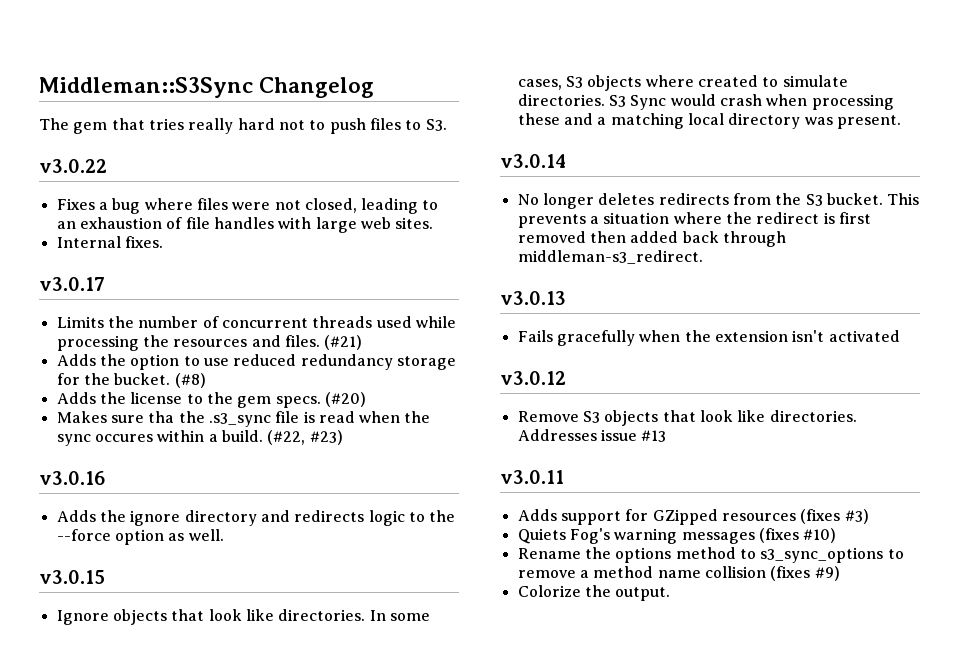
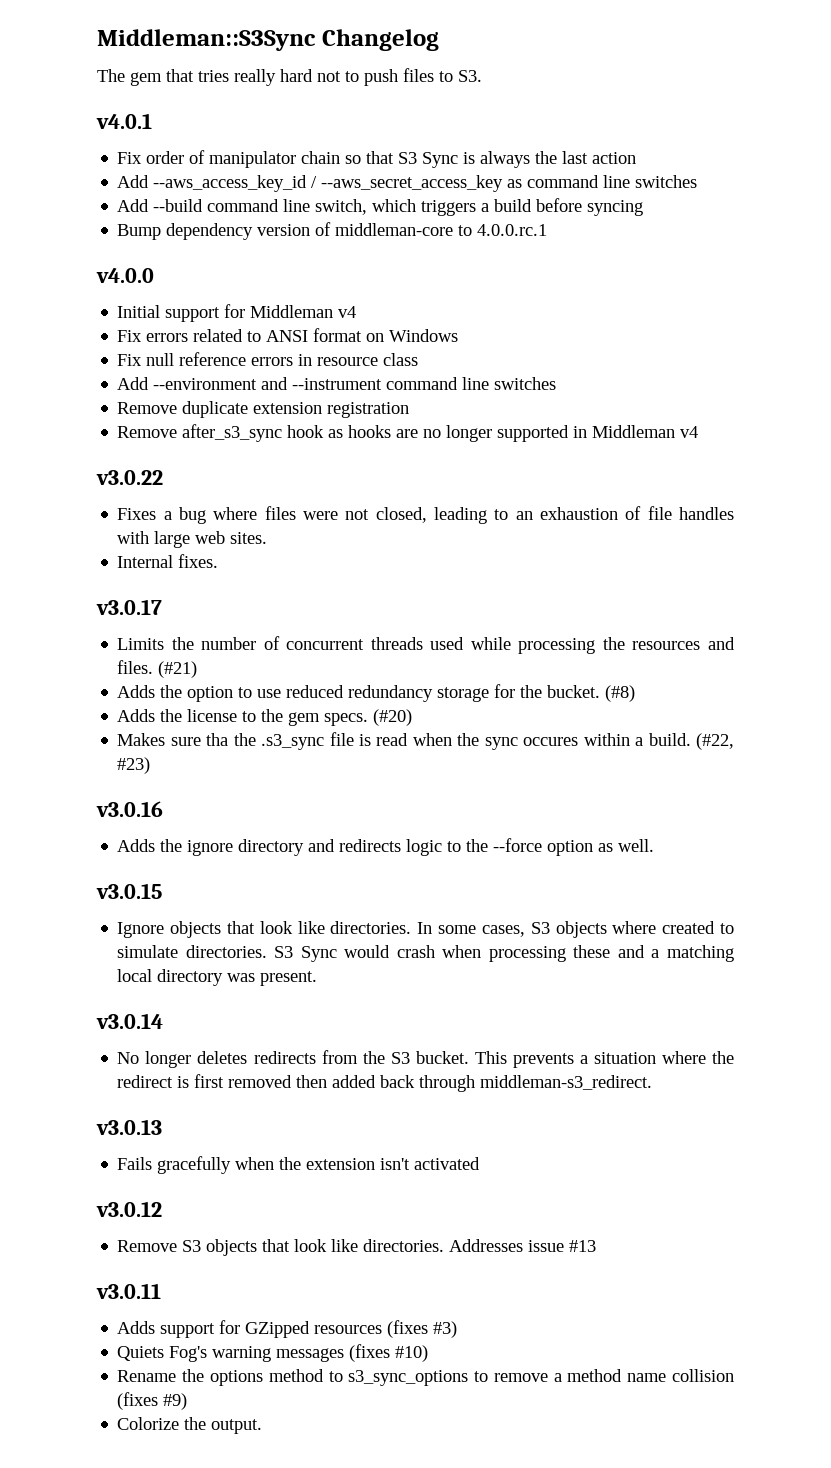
+ v4.0.1
+ Fix order of manipulator chain so that S3 Sync is always the last action
+ Add --aws_access_key_id / --aws_secret_access_key as command line switches
+ Add --build command line switch, which triggers a build before syncing
+ Bump dependency version of middleman-core to 4.0.0.rc.1
+ v4.0.0
+ Initial support for Middleman v4
+ Fix errors related to ANSI format on Windows
+ Fix null reference errors in resource class
+ Add --environment and --instrument command line switches
+ Remove duplicate extension registration
+ Remove after_s3_sync hook as hooks are no longer supported in Middleman v4

